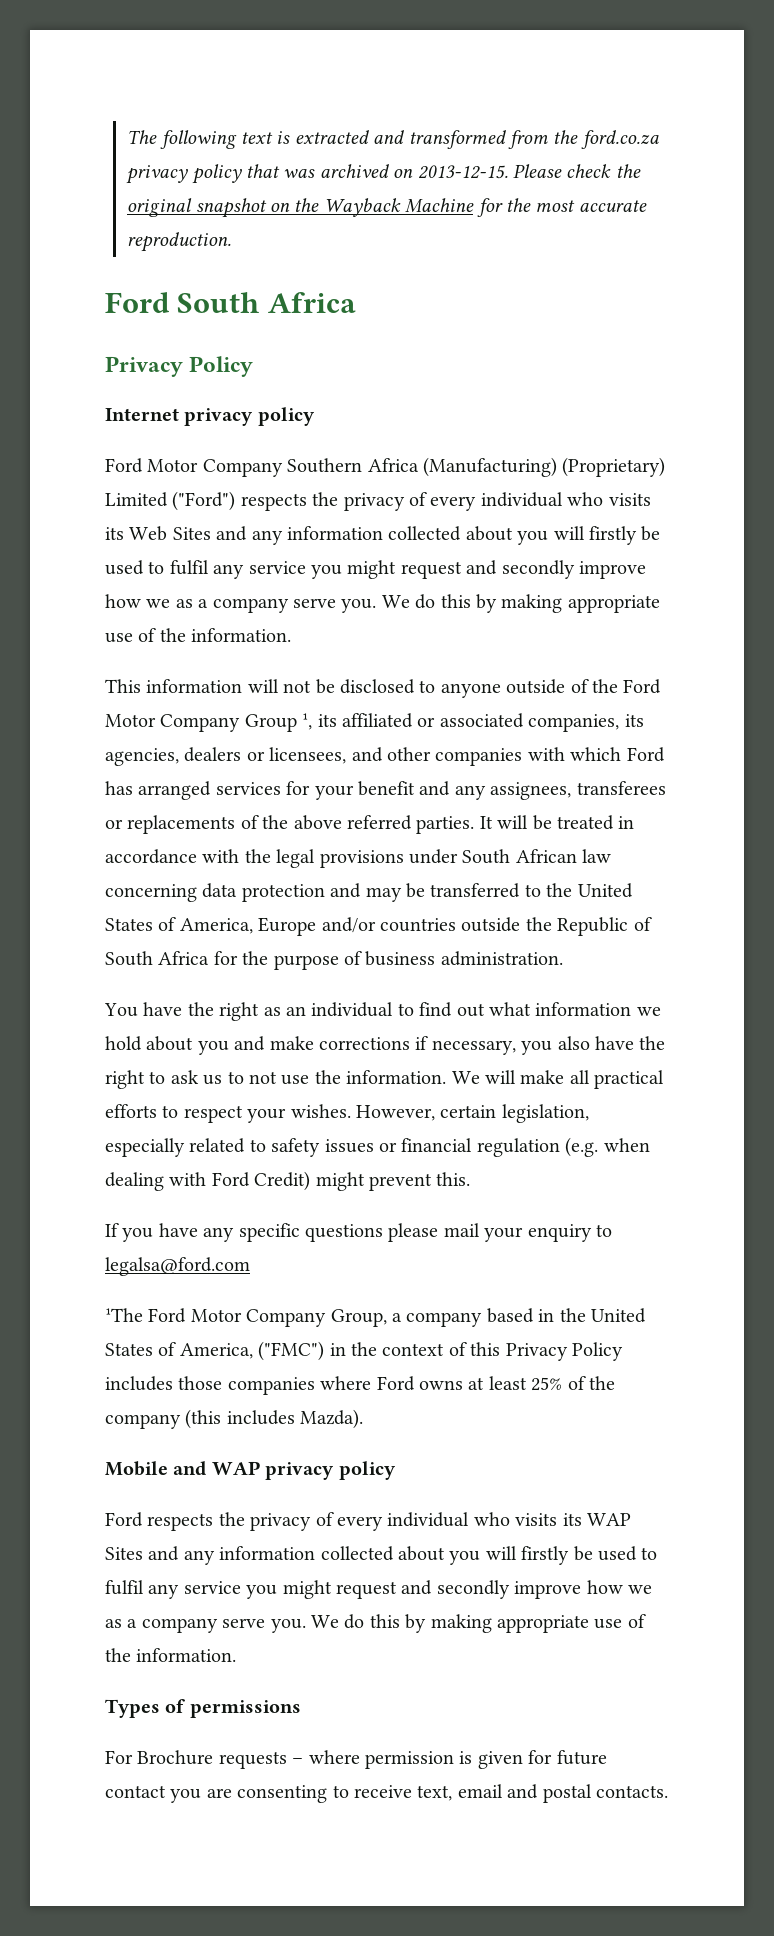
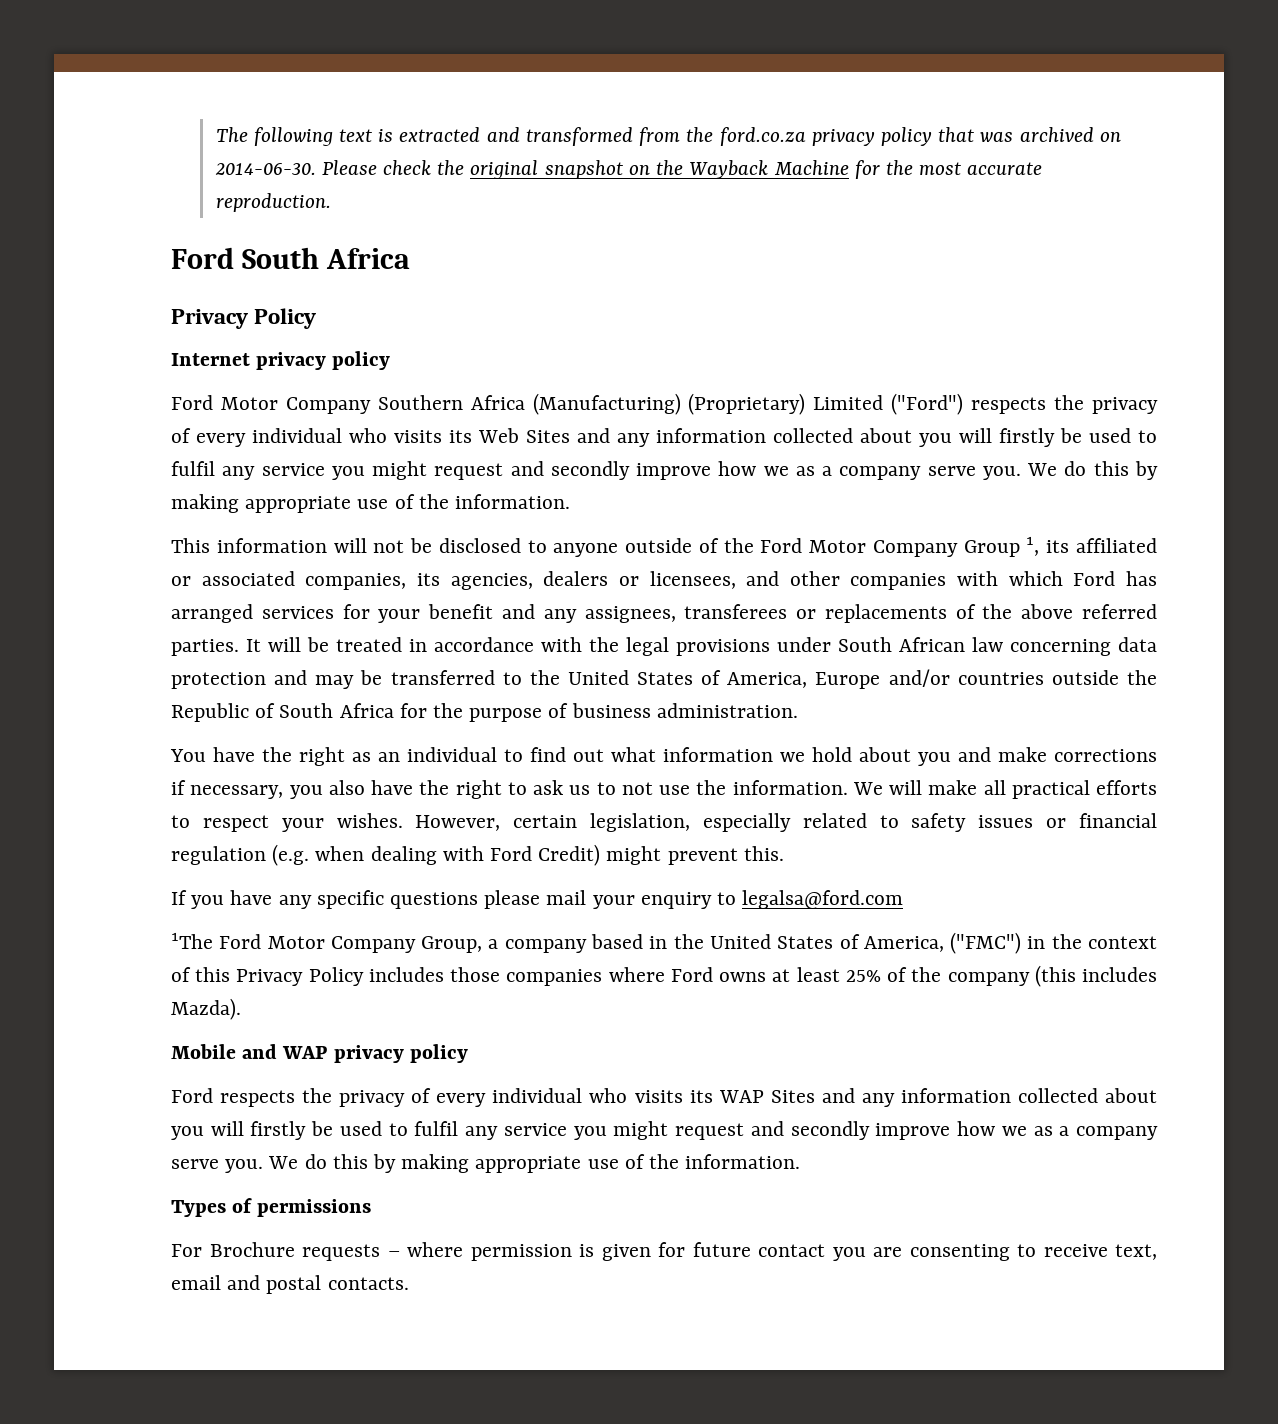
- The following text is extracted and transformed from the ford.co.za privacy policy that was archived on 2013-12-15.
+ The following text is extracted and transformed from the ford.co.za privacy policy that was archived on 2014-06-30.

